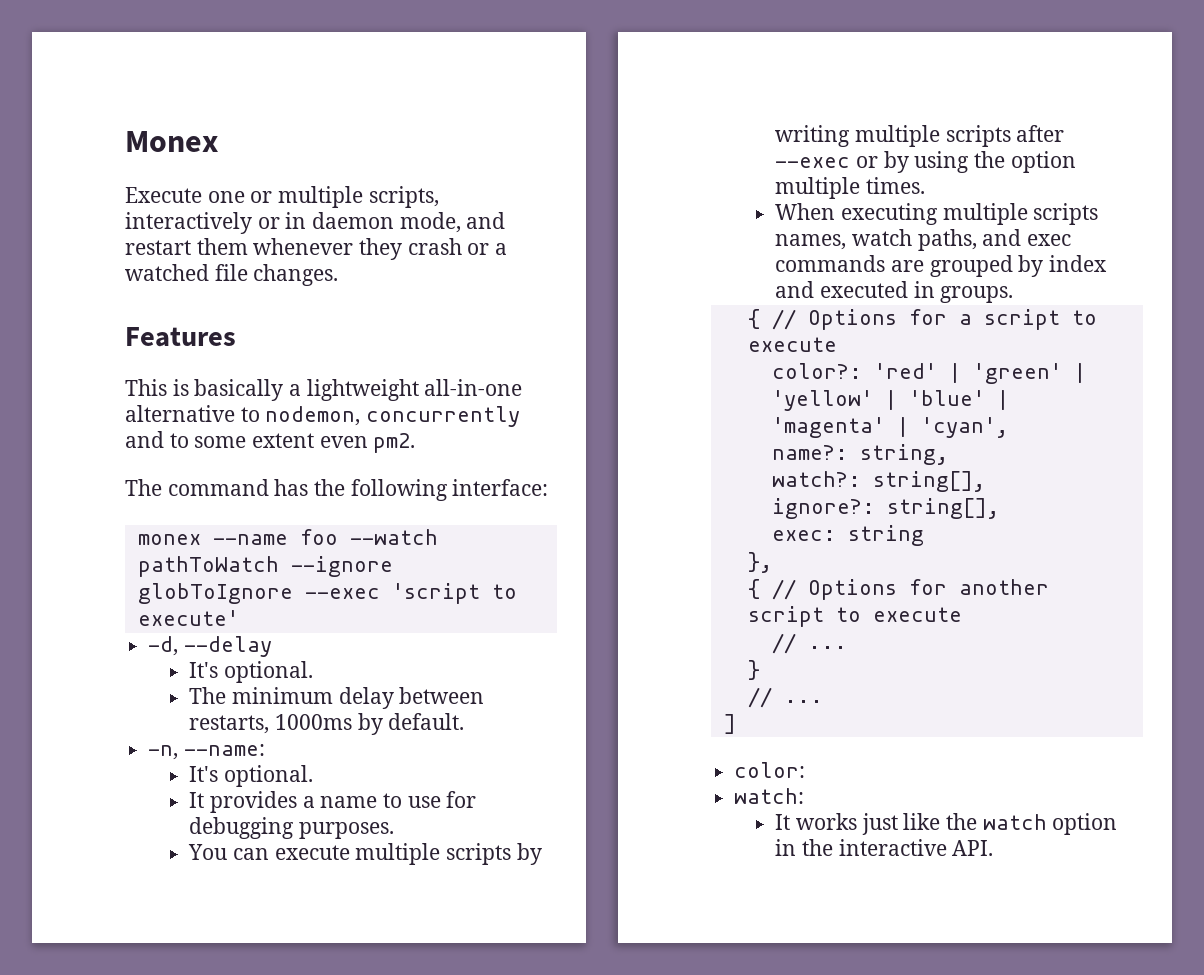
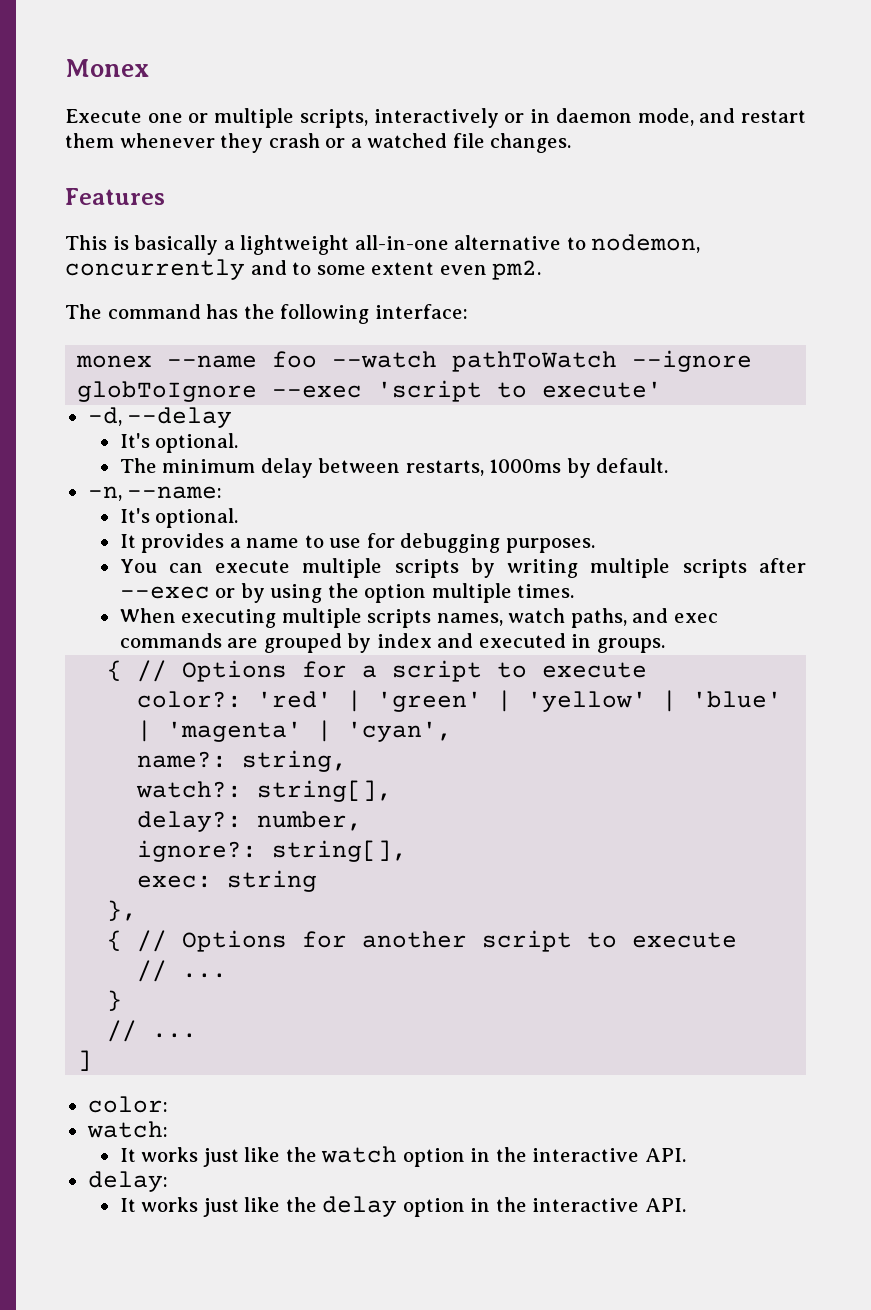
+ delay?: number,
+ delay:
+ It works just like the delay option in the interactive API.

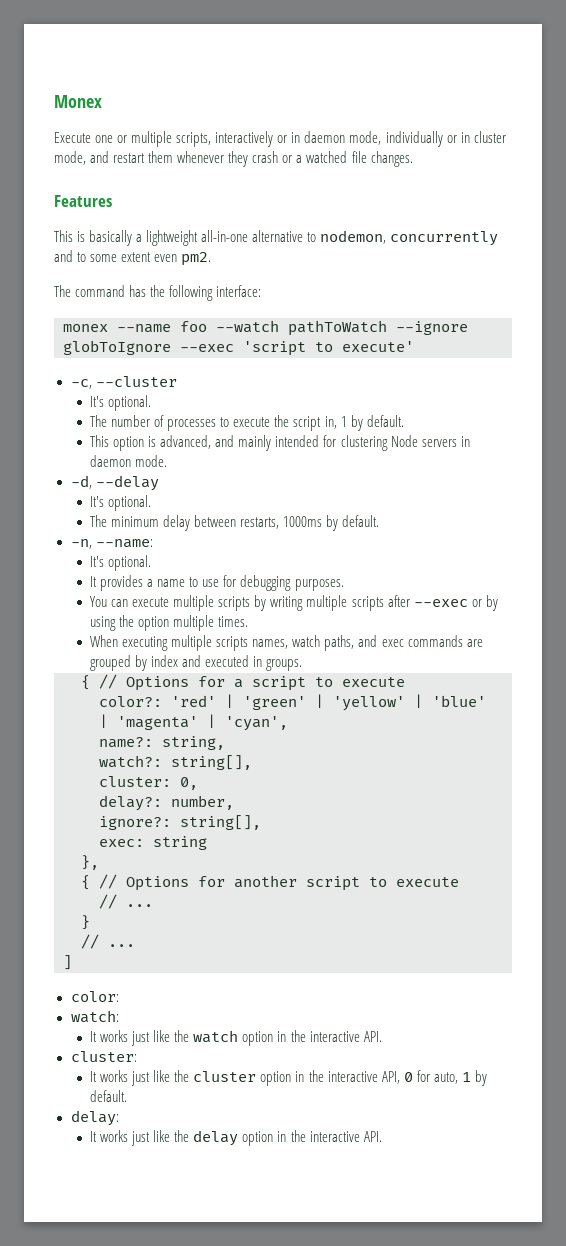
- Execute one or multiple scripts, interactively or in daemon mode, and restart them whenever they crash or a watched file changes.
+ Execute one or multiple scripts, interactively or in daemon mode, individually or in cluster mode, and restart them whenever they crash or a watched file changes.
+ -c, --cluster
+ It's optional.
+ The number of processes to execute the script in, 1 by default.
+ This option is advanced, and mainly intended for clustering Node servers in daemon mode.
+ cluster: 0,
  It works just like the watch option in the interactive API.
+ cluster:
+ It works just like the cluster option in the interactive API, 0 for auto, 1 by default.

